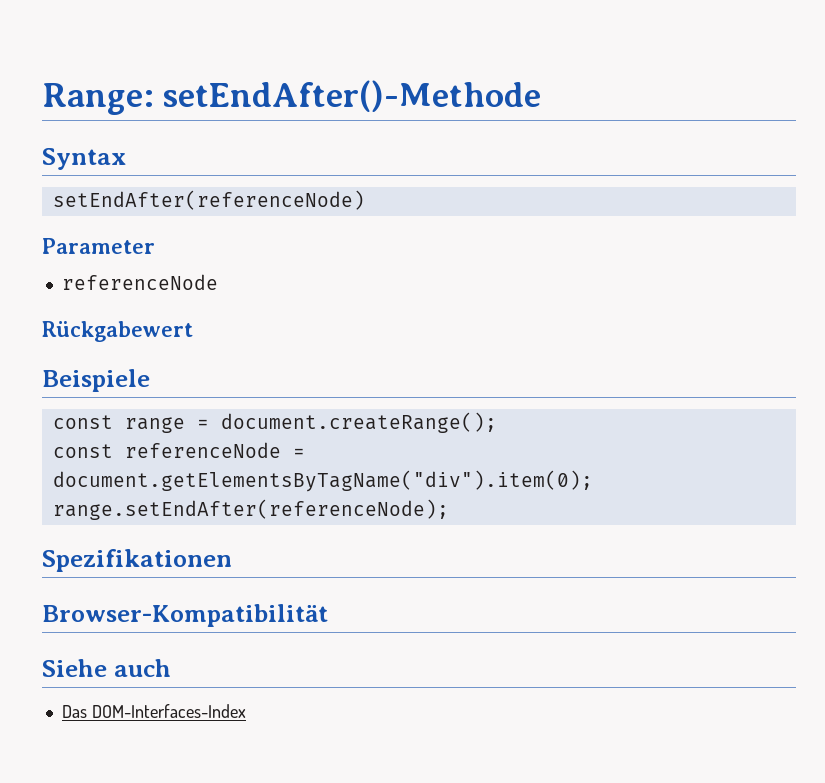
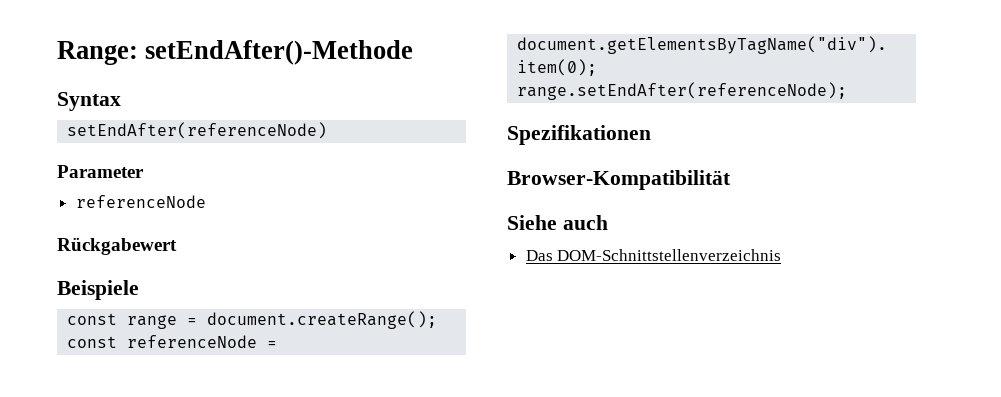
- Das DOM-Interfaces-Index
+ Das DOM-Schnittstellenverzeichnis

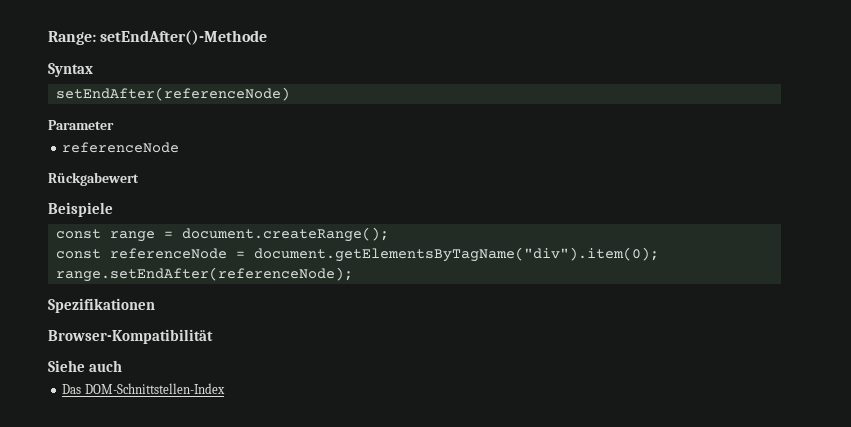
- Das DOM-Schnittstellenverzeichnis
+ Das DOM-Schnittstellen-Index

